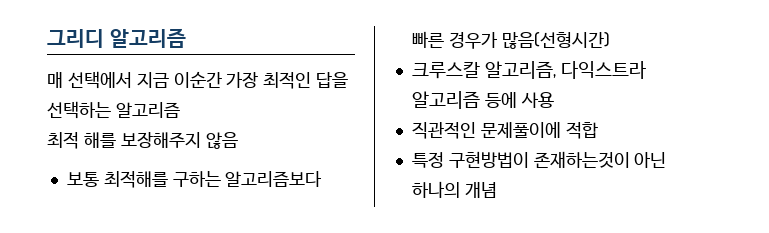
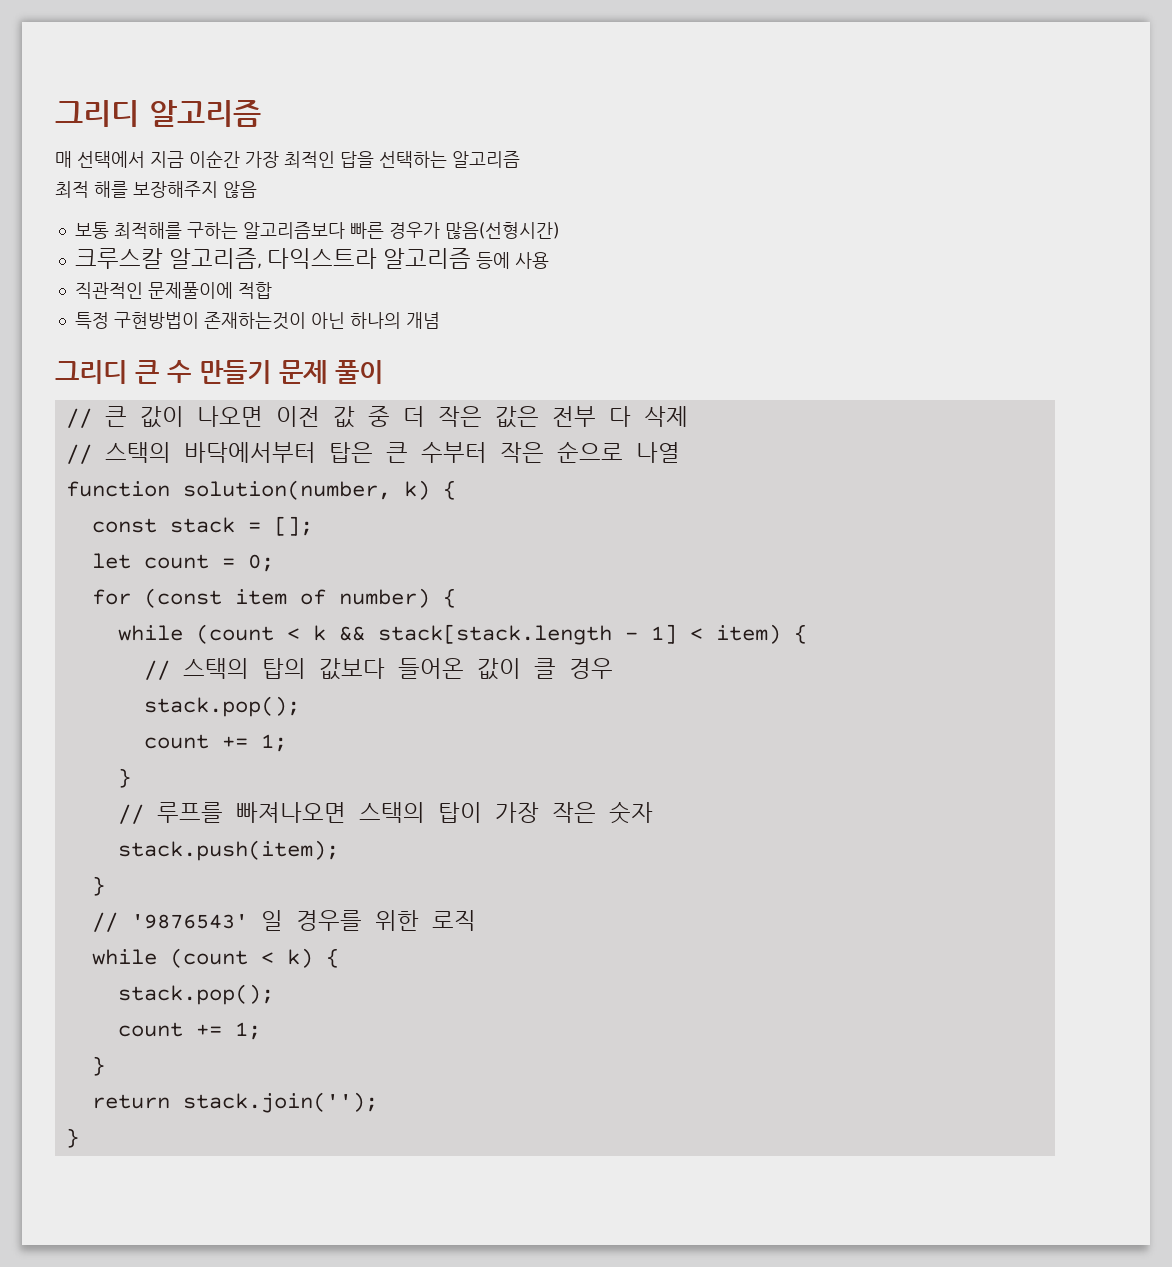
+ 그리디 큰 수 만들기 문제 풀이
+ // 큰 값이 나오면 이전 값 중 더 작은 값은 전부 다 삭제
+ // 스택의 바닥에서부터 탑은 큰 수부터 작은 순으로 나열
+ function solution(number, k) {
+ const stack = [];
+ let count = 0;
+ for (const item of number) {
+ while (count < k && stack[stack.length - 1] < item) {
+ // 스택의 탑의 값보다 들어온 값이 클 경우
+ stack.pop();
+ count += 1;
+ }
+ // 루프를 빠져나오면 스택의 탑이 가장 작은 숫자
+ stack.push(item);
+ }
+ // '9876543' 일 경우를 위한 로직
+ while (count < k) {
+ stack.pop();
+ count += 1;
+ }
+ return stack.join('');
+ }

